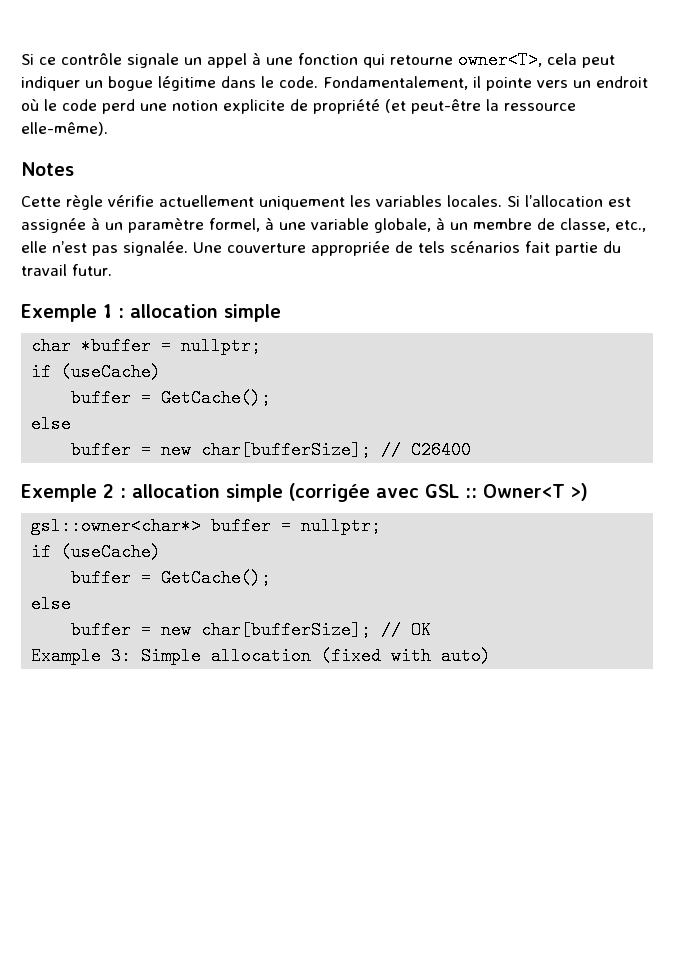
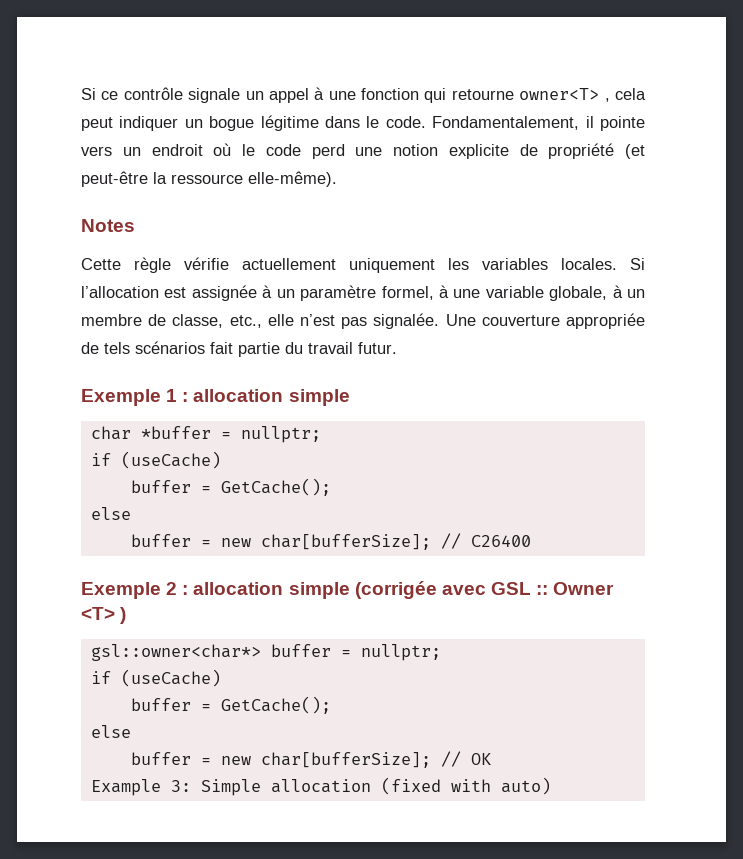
- Si ce contrôle signale un appel à une fonction qui retourne owner<T>, cela peut indiquer un bogue légitime dans le code.
+ Si ce contrôle signale un appel à une fonction qui retourne owner<T> , cela peut indiquer un bogue légitime dans le code.
- Exemple 2 : allocation simple (corrigée avec GSL :: Owner<T >)
+ Exemple 2 : allocation simple (corrigée avec GSL :: Owner <T> )

